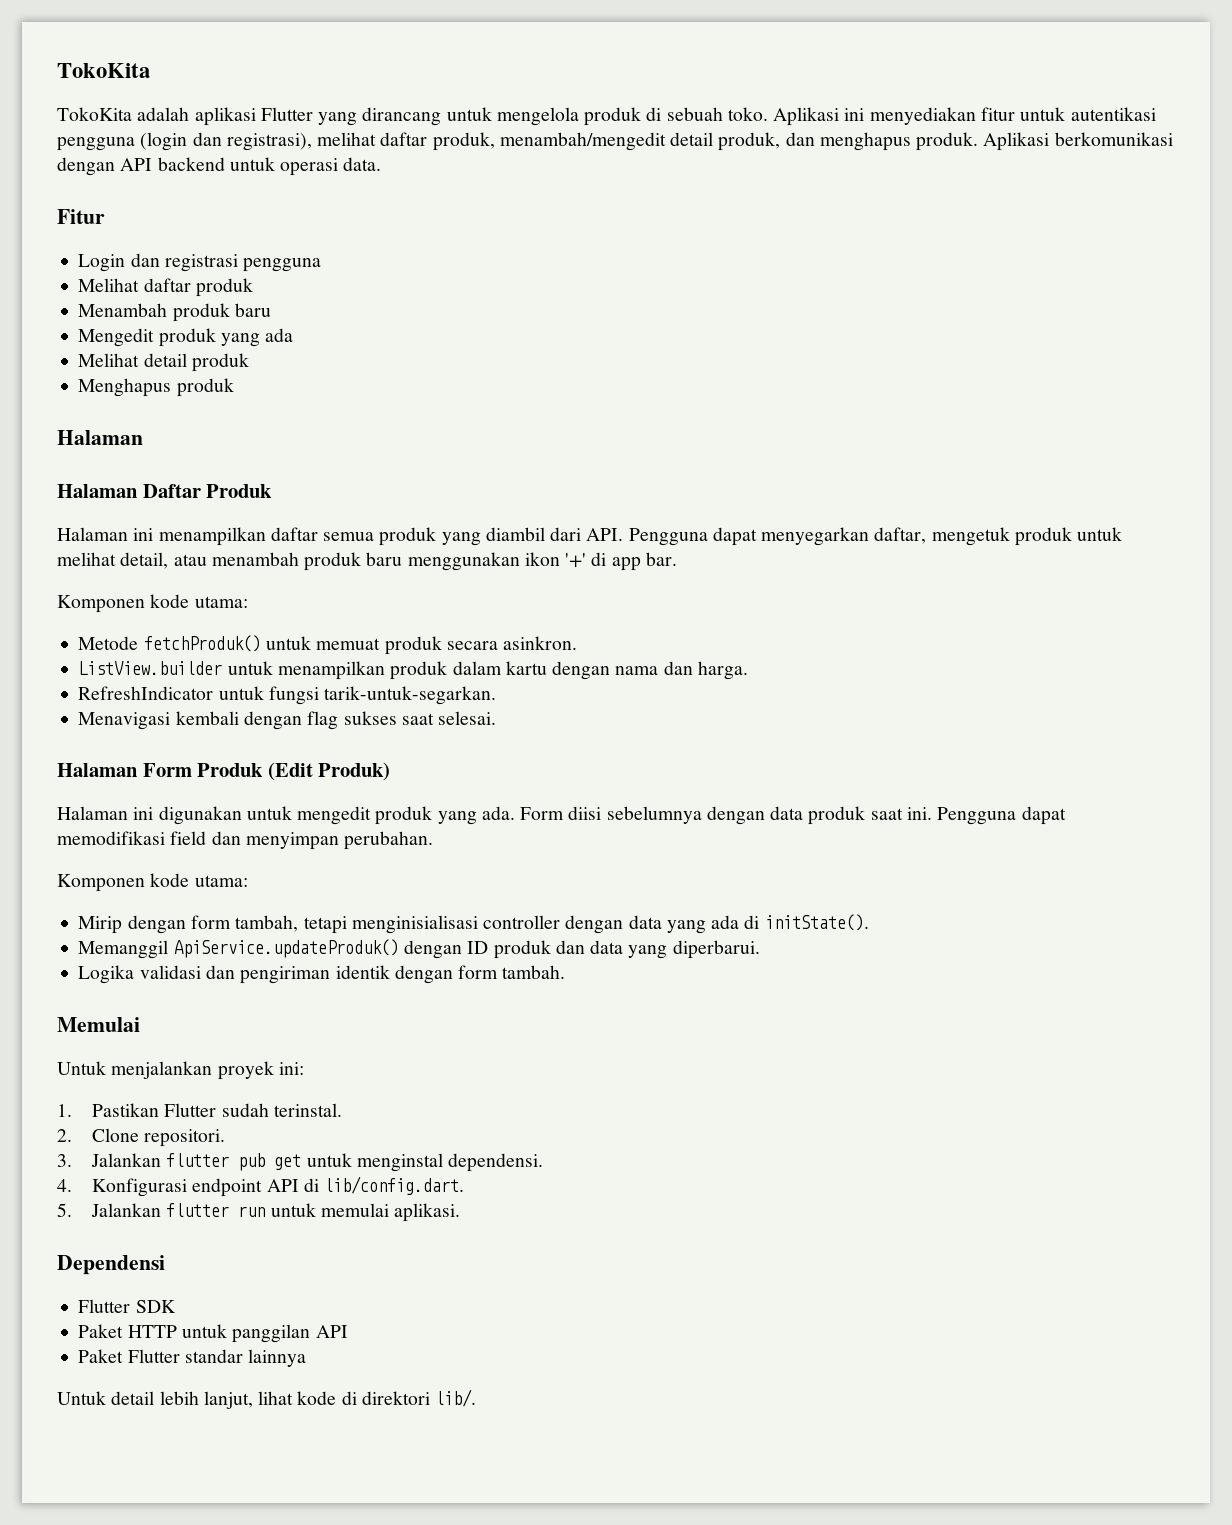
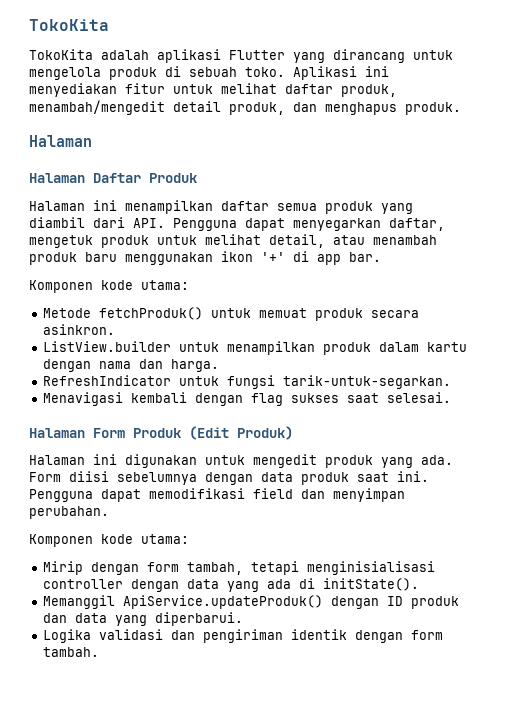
- Aplikasi ini menyediakan fitur untuk autentikasi pengguna (login dan registrasi), melihat daftar produk, menambah/mengedit detail produk, dan menghapus produk. Aplikasi berkomunikasi dengan API backend untuk operasi data.
- Fitur
- Login dan registrasi pengguna
- Melihat daftar produk
- Menambah produk baru
- Mengedit produk yang ada
- Melihat detail produk
- Menghapus produk
+ Aplikasi ini menyediakan fitur untuk melihat daftar produk, menambah/mengedit detail produk, dan menghapus produk.
- Memulai
- Untuk menjalankan proyek ini:
- 1. Pastikan Flutter sudah terinstal.
- 2. Clone repositori.
- 3. Jalankan flutter pub get untuk menginstal dependensi.
- 4. Konfigurasi endpoint API di lib/config.dart.
- 5. Jalankan flutter run untuk memulai aplikasi.
- Dependensi
- Flutter SDK
- Paket HTTP untuk panggilan API
- Paket Flutter standar lainnya
- Untuk detail lebih lanjut, lihat kode di direktori lib/.

